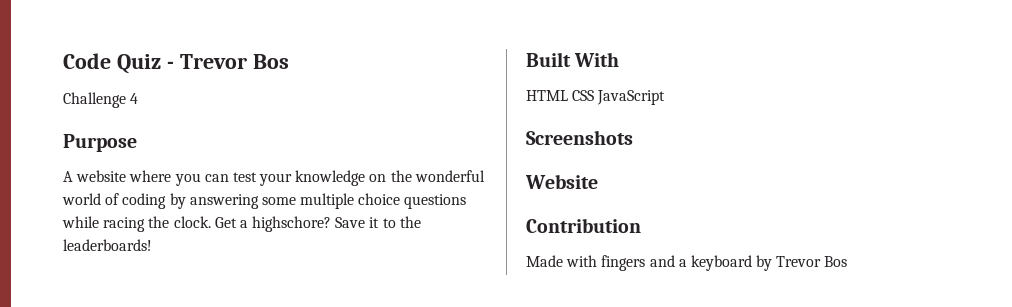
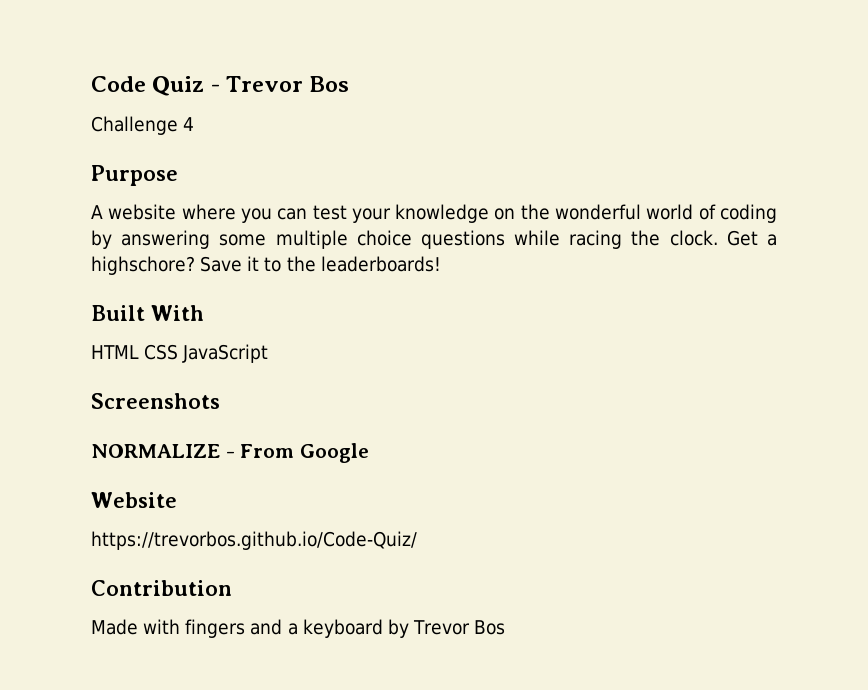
+ NORMALIZE - From Google
+ https://trevorbos.github.io/Code-Quiz/

